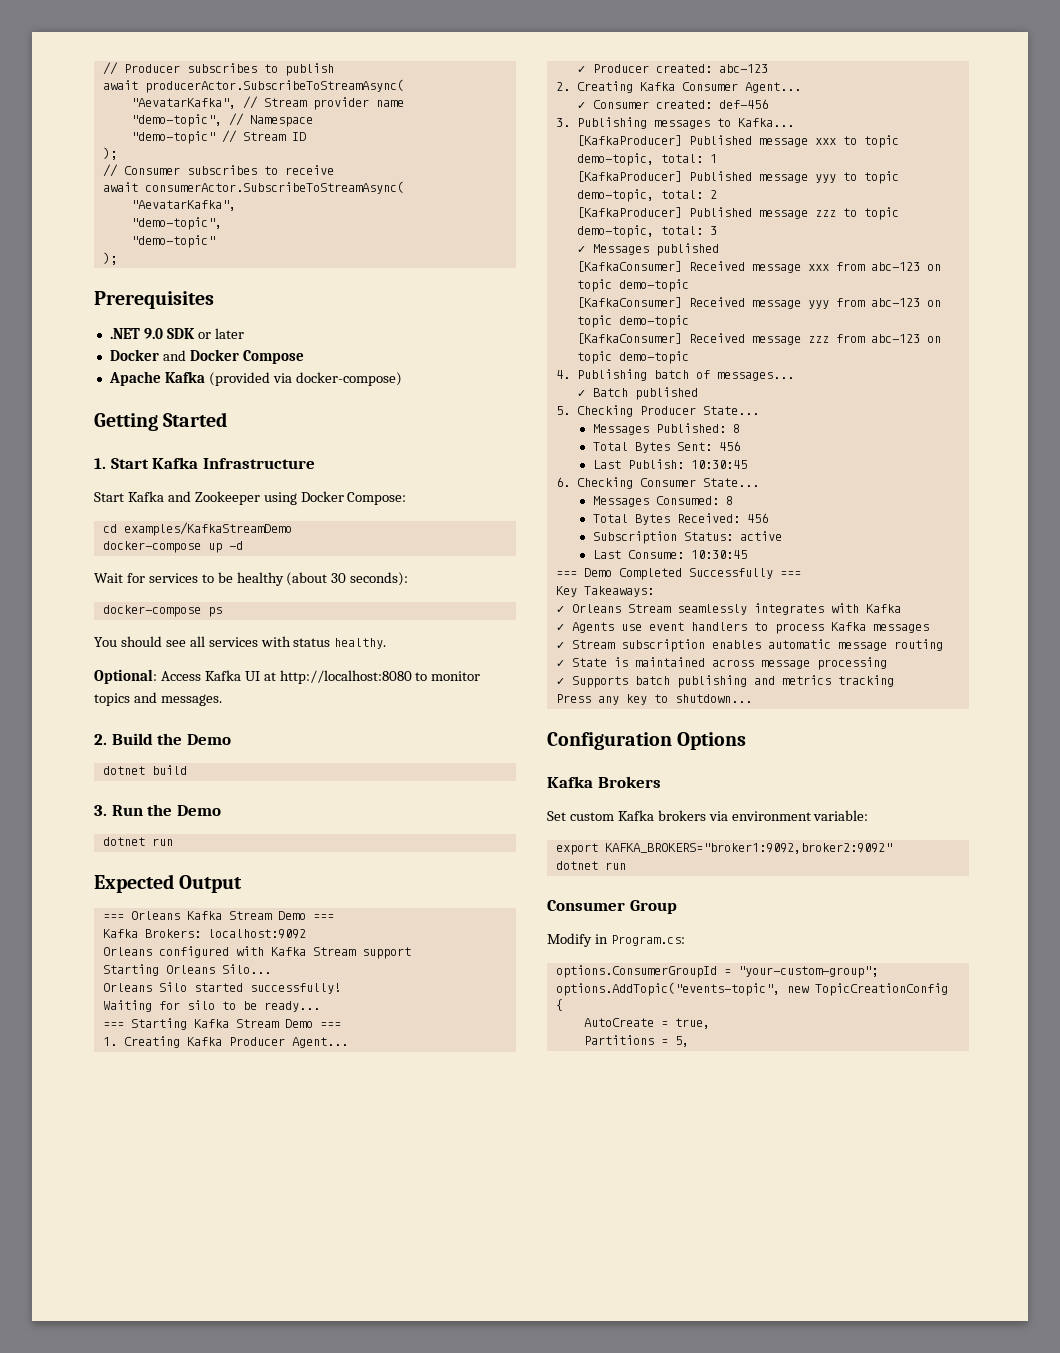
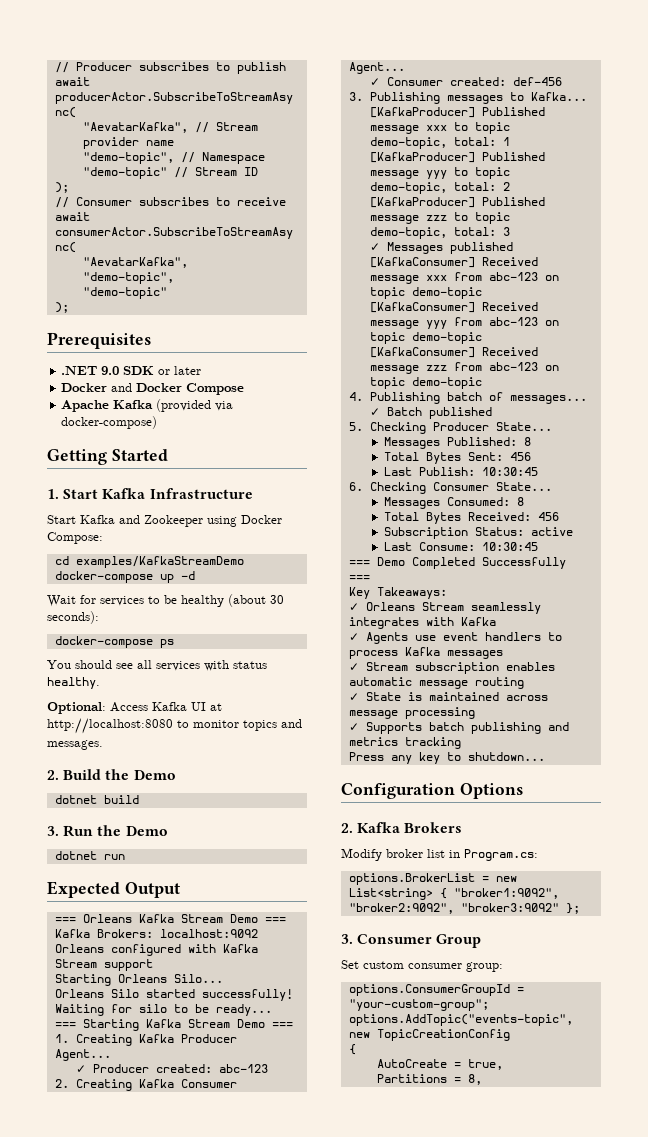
- Kafka Brokers
+ 2. Kafka Brokers
- Set custom Kafka brokers via environment variable:
- export KAFKA_BROKERS="broker1:9092,broker2:9092"
- dotnet run
- Consumer Group
- Modify in Program.cs:
+ Modify broker list in Program.cs:
+ options.BrokerList = new List<string> { "broker1:9092", "broker2:9092", "broker3:9092" };
+ 3. Consumer Group
+ Set custom consumer group:
- Partitions = 5,
+ Partitions = 8,

